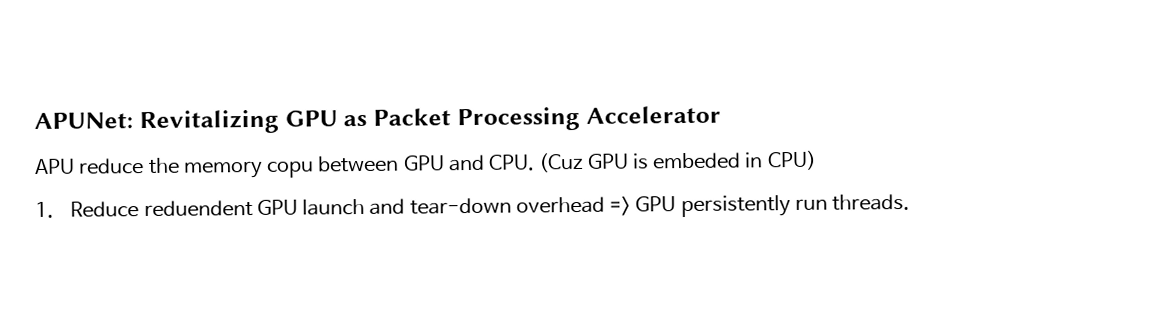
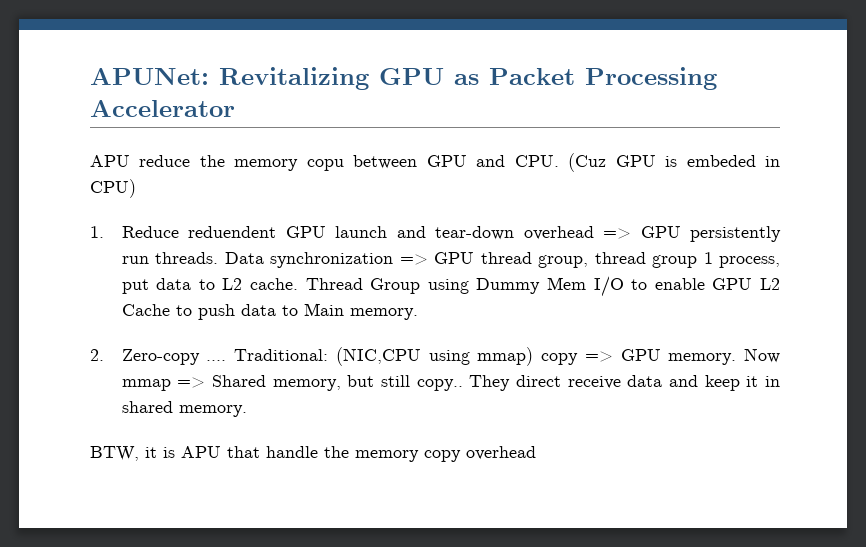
+ Data synchronization => GPU thread group, thread group 1 process, put data to L2 cache. Thread Group using Dummy Mem I/O to enable GPU L2 Cache to push data to Main memory.
+ 2. Zero-copy .... Traditional: (NIC,CPU using mmap) copy => GPU memory. Now mmap => Shared memory, but still copy.. They direct receive data and keep it in shared memory.
+ BTW, it is APU that handle the memory copy overhead

